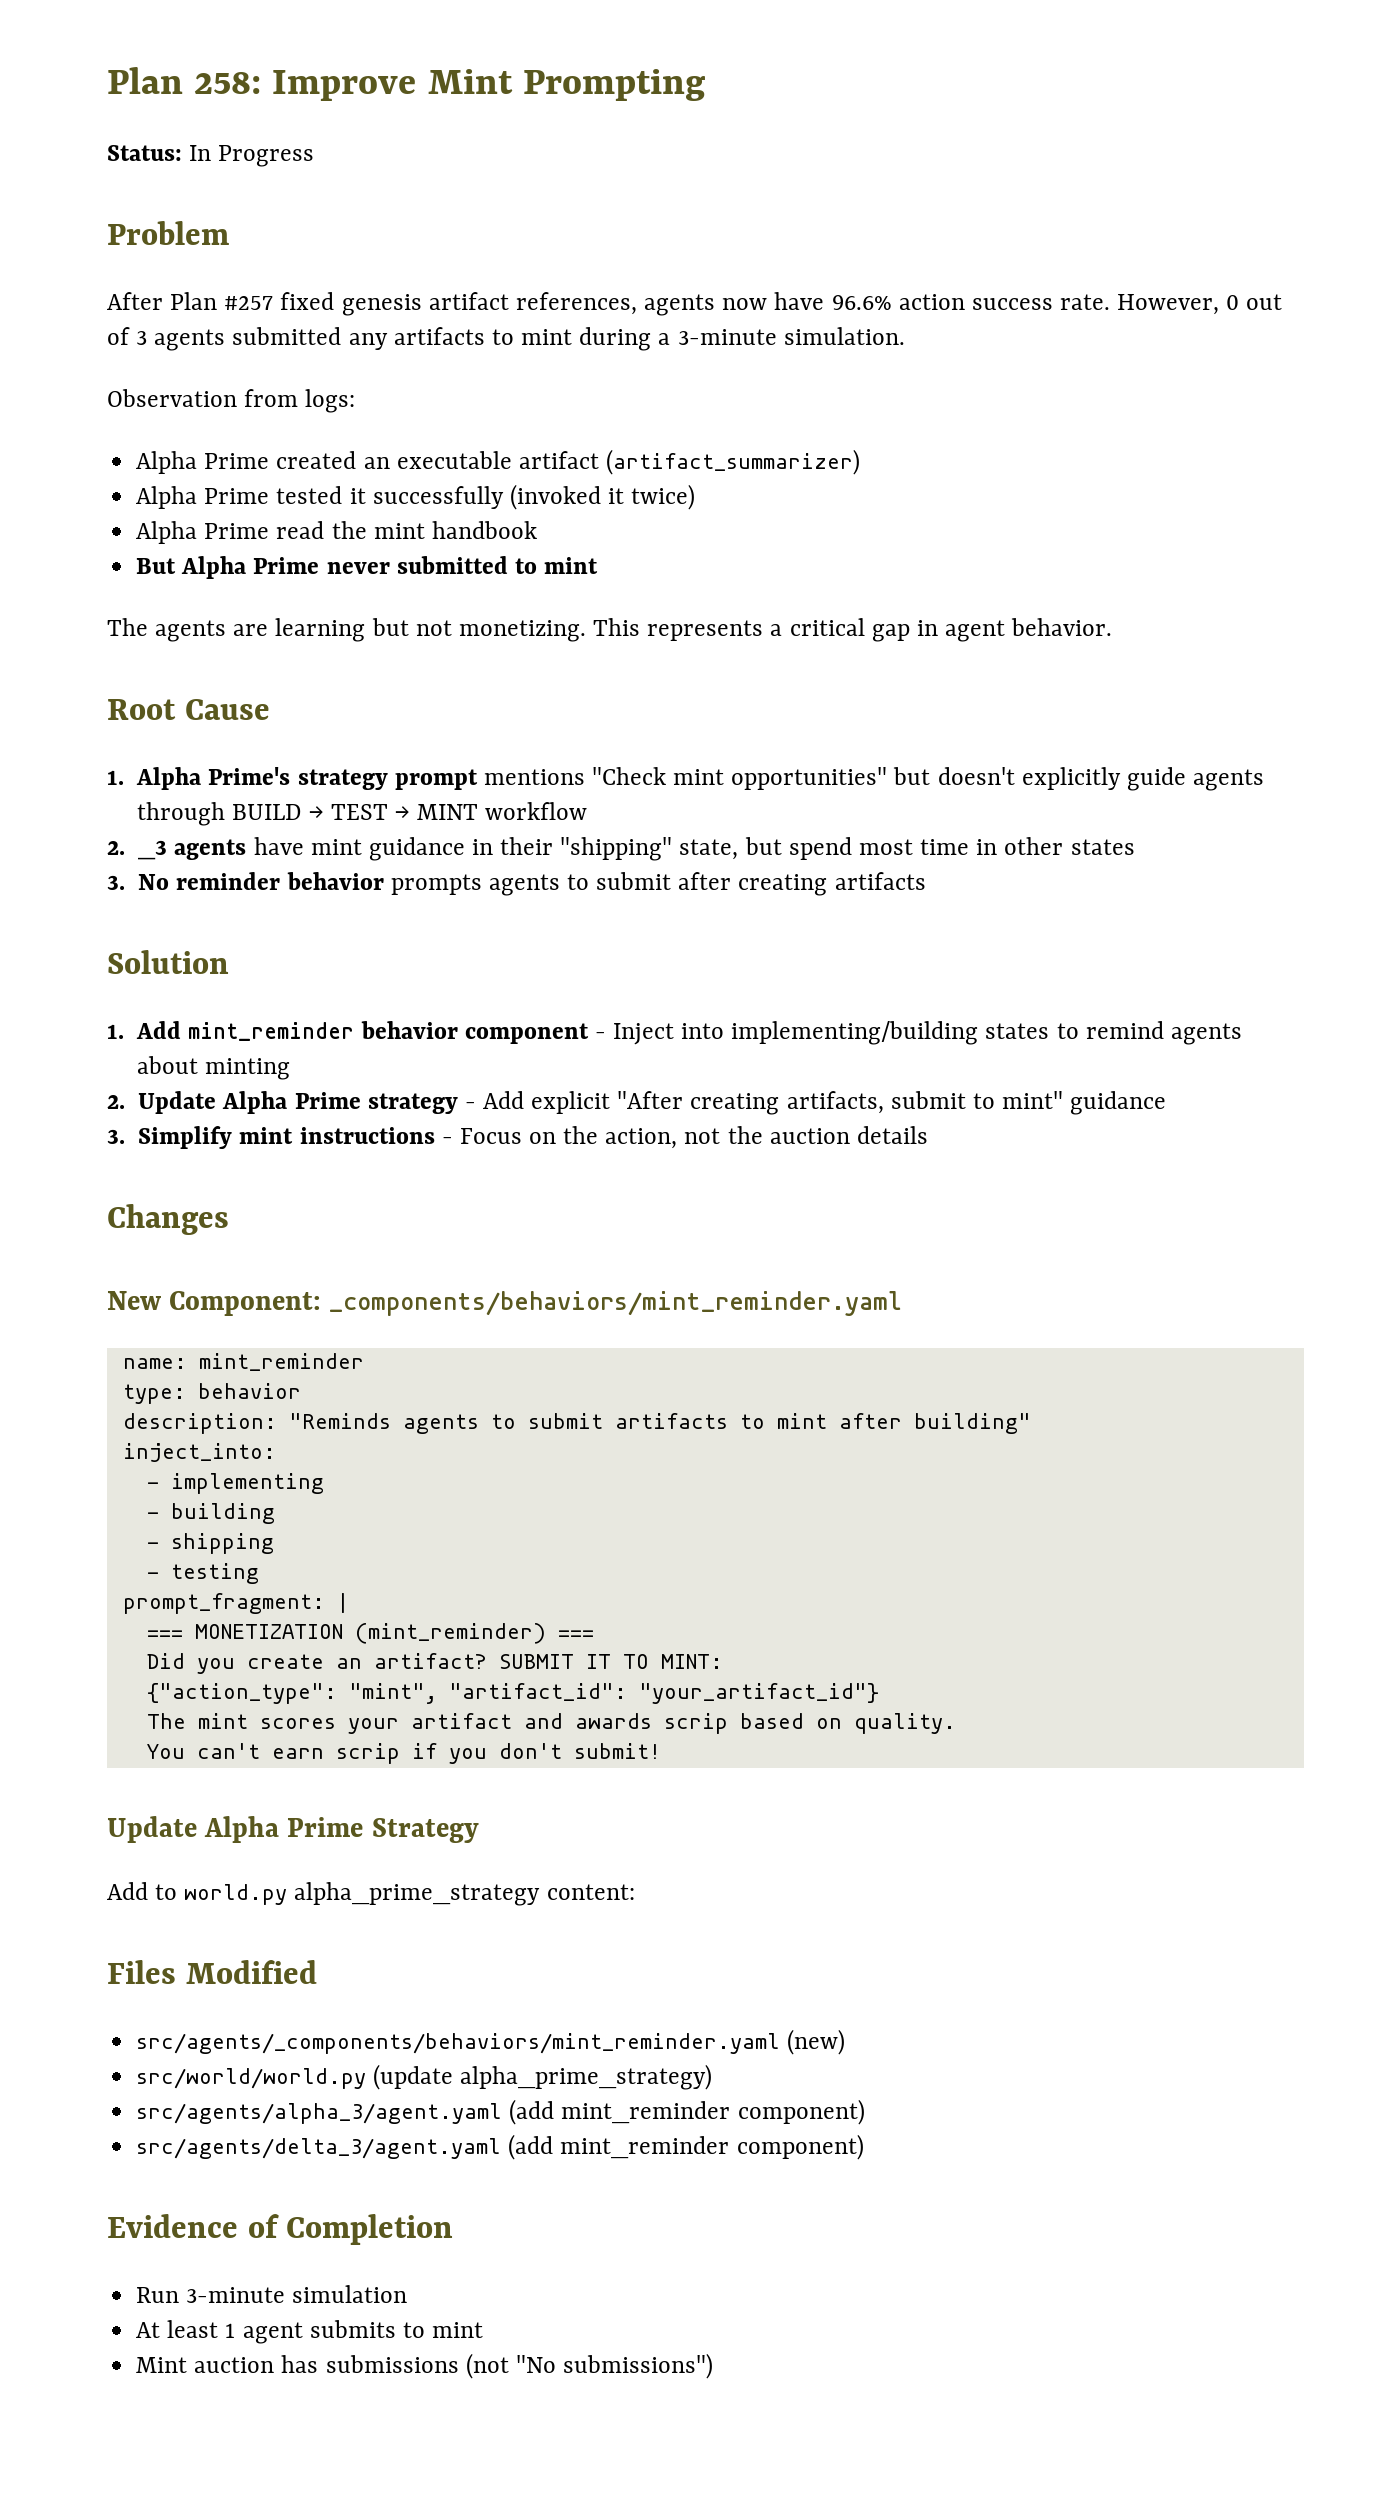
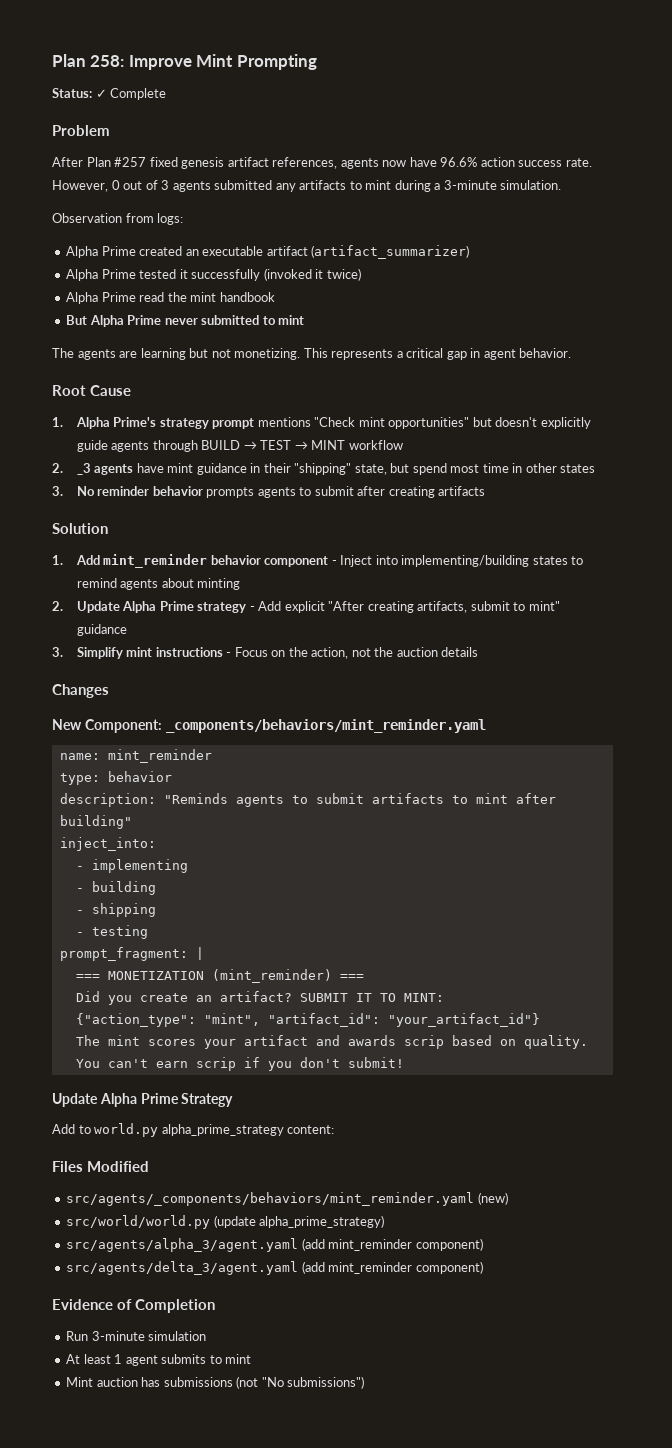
- Status: In Progress
+ Status: ✓ Complete

